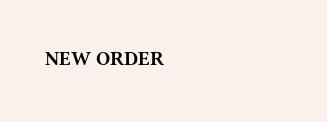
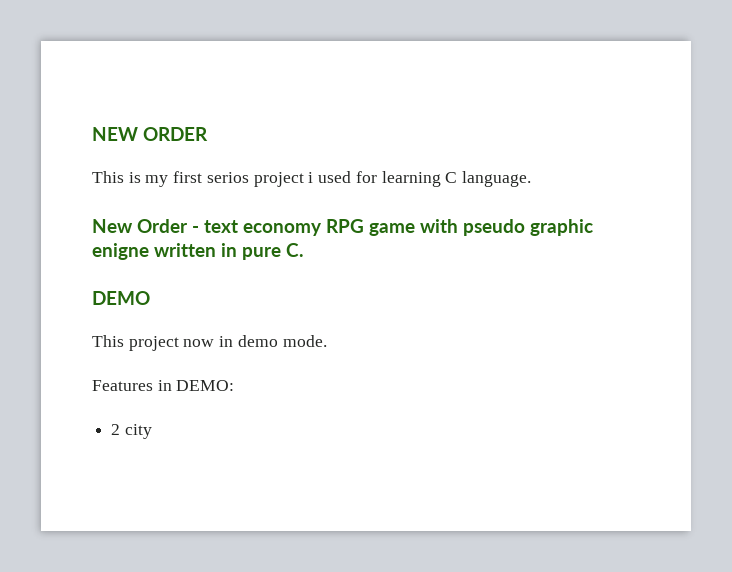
+ This is my first serios project i used for learning C language.
+ New Order - text economy RPG game with pseudo graphic enigne written in pure C.
+ DEMO
+ This project now in demo mode.
+ Features in DEMO:
+ 2 city

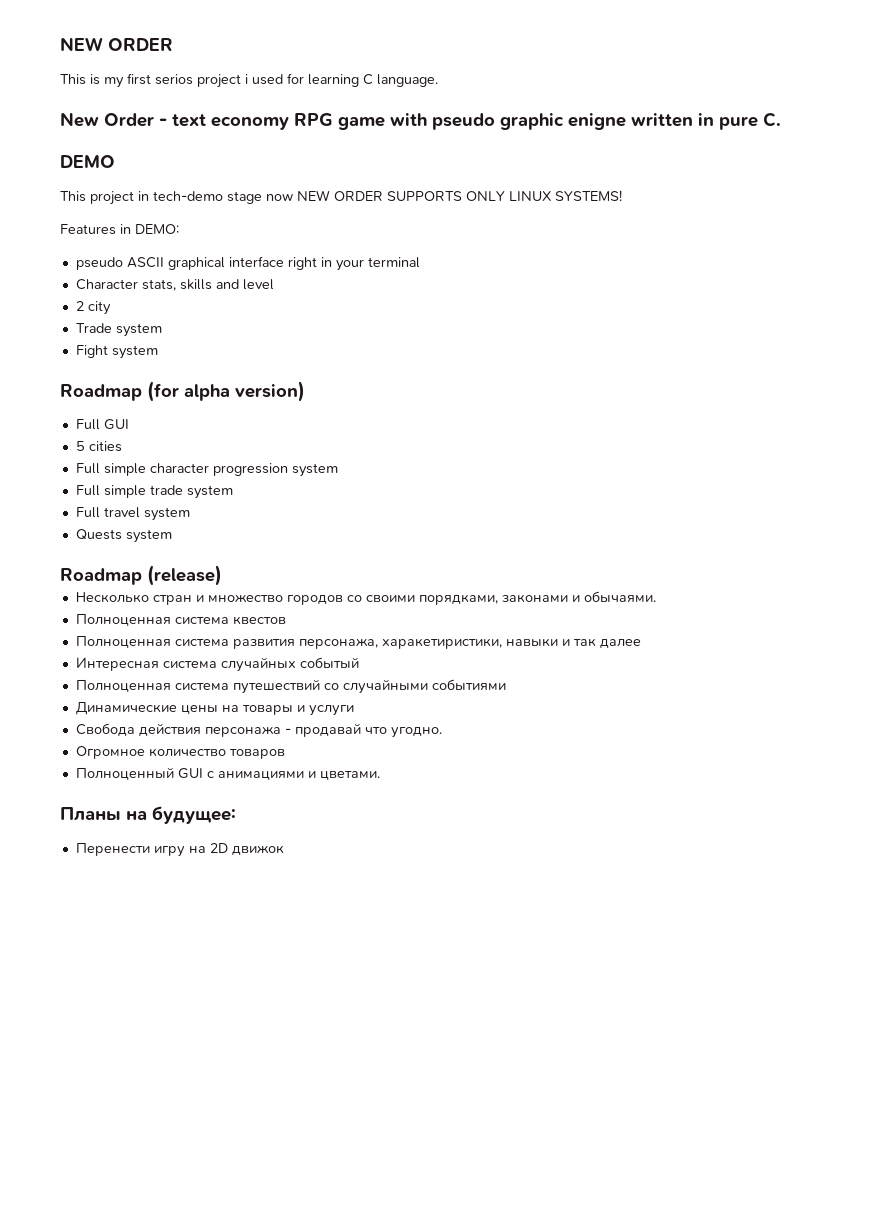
- This project now in demo mode.
+ This project in tech-demo stage now NEW ORDER SUPPORTS ONLY LINUX SYSTEMS!
  Features in DEMO:
+ pseudo ASCII graphical interface right in your terminal
+ Character stats, skills and level
  2 city
+ Trade system
+ Fight system
+ Roadmap (for alpha version)
+ Full GUI
+ 5 cities
+ Full simple character progression system
+ Full simple trade system
+ Full travel system
+ Quests system
+ Roadmap (release)
+ Несколько стран и множество городов со своими порядками, законами и обычаями.
+ Полноценная система квестов
+ Полноценная система развития персонажа, харакетиристики, навыки и так далее
+ Интересная система случайных событый
+ Полноценная система путешествий со случайными событиями
+ Динамические цены на товары и услуги
+ Свобода действия персонажа - продавай что угодно.
+ Огромное количество товаров
+ Полноценный GUI с анимациями и цветами.
+ Планы на будущее:
+ Перенести игру на 2D движок

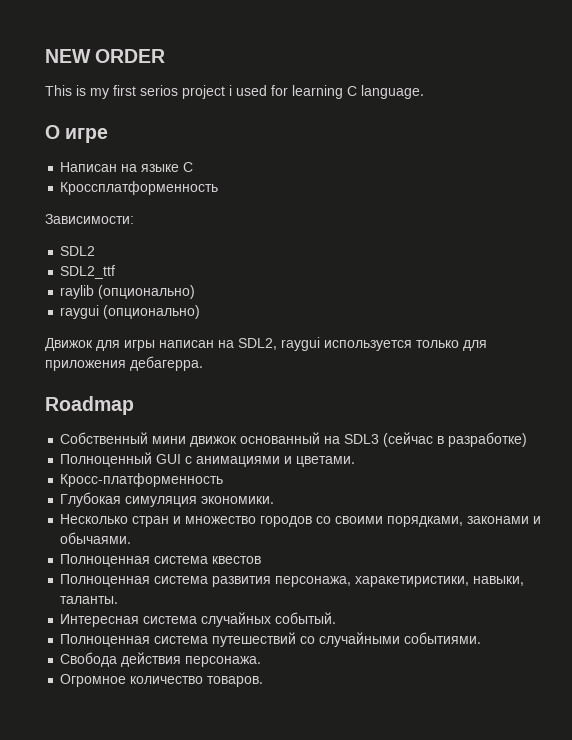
- New Order - text economy RPG game with pseudo graphic enigne written in pure C.
- DEMO
- This project in tech-demo stage now NEW ORDER SUPPORTS ONLY LINUX SYSTEMS!
- Features in DEMO:
- pseudo ASCII graphical interface right in your terminal
- Character stats, skills and level
- 2 city
- Trade system
- Fight system
- Roadmap (for alpha version)
- Full GUI
- 5 cities
- Full simple character progression system
- Full simple trade system
- Full travel system
- Quests system
- Roadmap (release)
+ О игре
+ Написан на языке C
+ Кроссплатформенность
+ Зависимости:
+ SDL2
+ SDL2_ttf
+ raylib (опционально)
+ raygui (опционально)
+ Движок для игры написан на SDL2, raygui используется только для приложения дебагерра.
+ Roadmap
+ Собственный мини движок основанный на SDL3 (сейчас в разработке)
+ Полноценный GUI с анимациями и цветами.
+ Кросс-платформенность
+ Глубокая симуляция экономики.
- Полноценная система развития персонажа, харакетиристики, навыки и так далее
+ Полноценная система развития персонажа, харакетиристики, навыки, таланты.
- Интересная система случайных событый
+ Интересная система случайных событый.
- Полноценная система путешествий со случайными событиями
- Динамические цены на товары и услуги
- Свобода действия персонажа - продавай что угодно.
- Огромное количество товаров
- Полноценный GUI с анимациями и цветами.
- Планы на будущее:
- Перенести игру на 2D движок
+ Полноценная система путешествий со случайными событиями.
+ Свобода действия персонажа.
+ Огромное количество товаров.

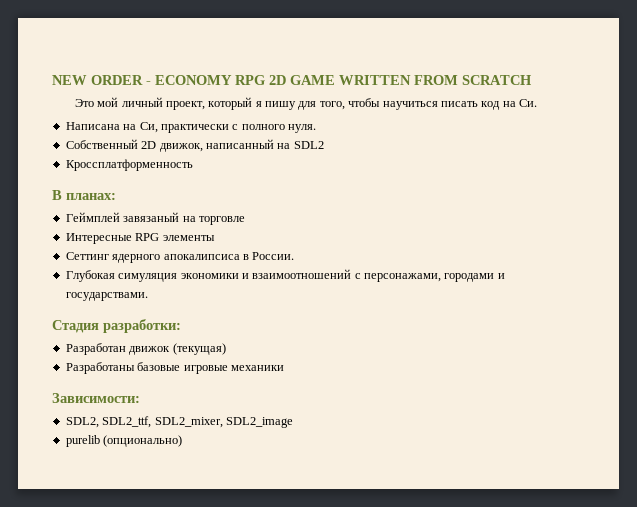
- NEW ORDER
- This is my first serios project i used for learning C language.
- О игре
- Написан на языке C
+ NEW ORDER - ECONOMY RPG 2D GAME WRITTEN FROM SCRATCH
+ Это мой личный проект, который я пишу для того, чтобы научиться писать код на Си.
+ Написана на Си, практически с полного нуля.
+ Собственный 2D движок, написанный на SDL2
  Кроссплатформенность
+ В планах:
+ Геймплей завязаный на торговле
+ Интересные RPG элементы
+ Сеттинг ядерного апокалипсиса в России.
+ Глубокая симуляция экономики и взаимоотношений с персонажами, городами и государствами.
+ Стадия разработки:
+ Разработан движок (текущая)
+ Разработаны базовые игровые механики
  Зависимости:
- SDL2
- SDL2_ttf
- raylib (опционально)
- raygui (опционально)
- Движок для игры написан на SDL2, raygui используется только для приложения дебагерра.
- Roadmap
- Собственный мини движок основанный на SDL3 (сейчас в разработке)
- Полноценный GUI с анимациями и цветами.
- Кросс-платформенность
- Глубокая симуляция экономики.
- Несколько стран и множество городов со своими порядками, законами и обычаями.
- Полноценная система квестов
- Полноценная система развития персонажа, харакетиристики, навыки, таланты.
- Интересная система случайных событый.
- Полноценная система путешествий со случайными событиями.
- Свобода действия персонажа.
- Огромное количество товаров.
+ SDL2, SDL2_ttf, SDL2_mixer, SDL2_image
+ purelib (опционально)

